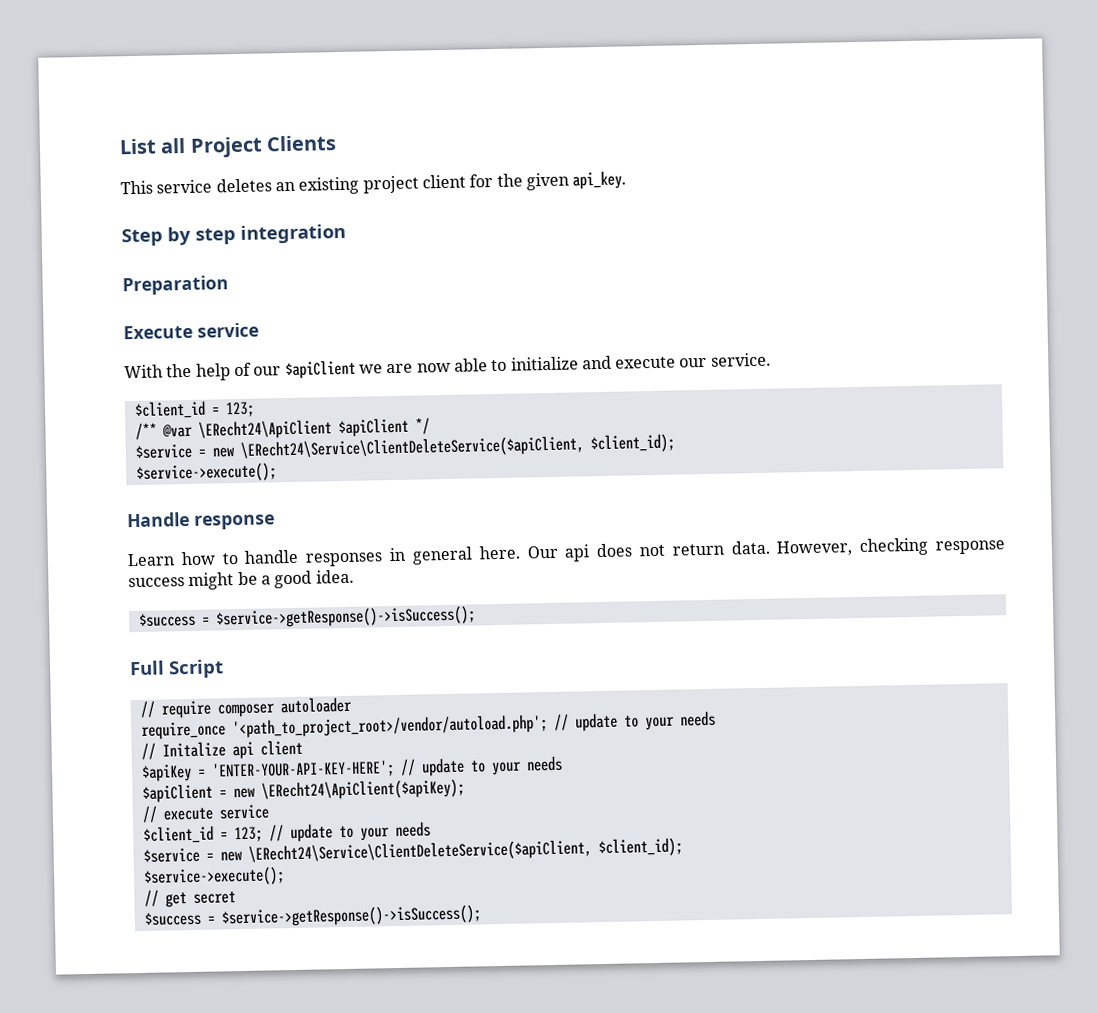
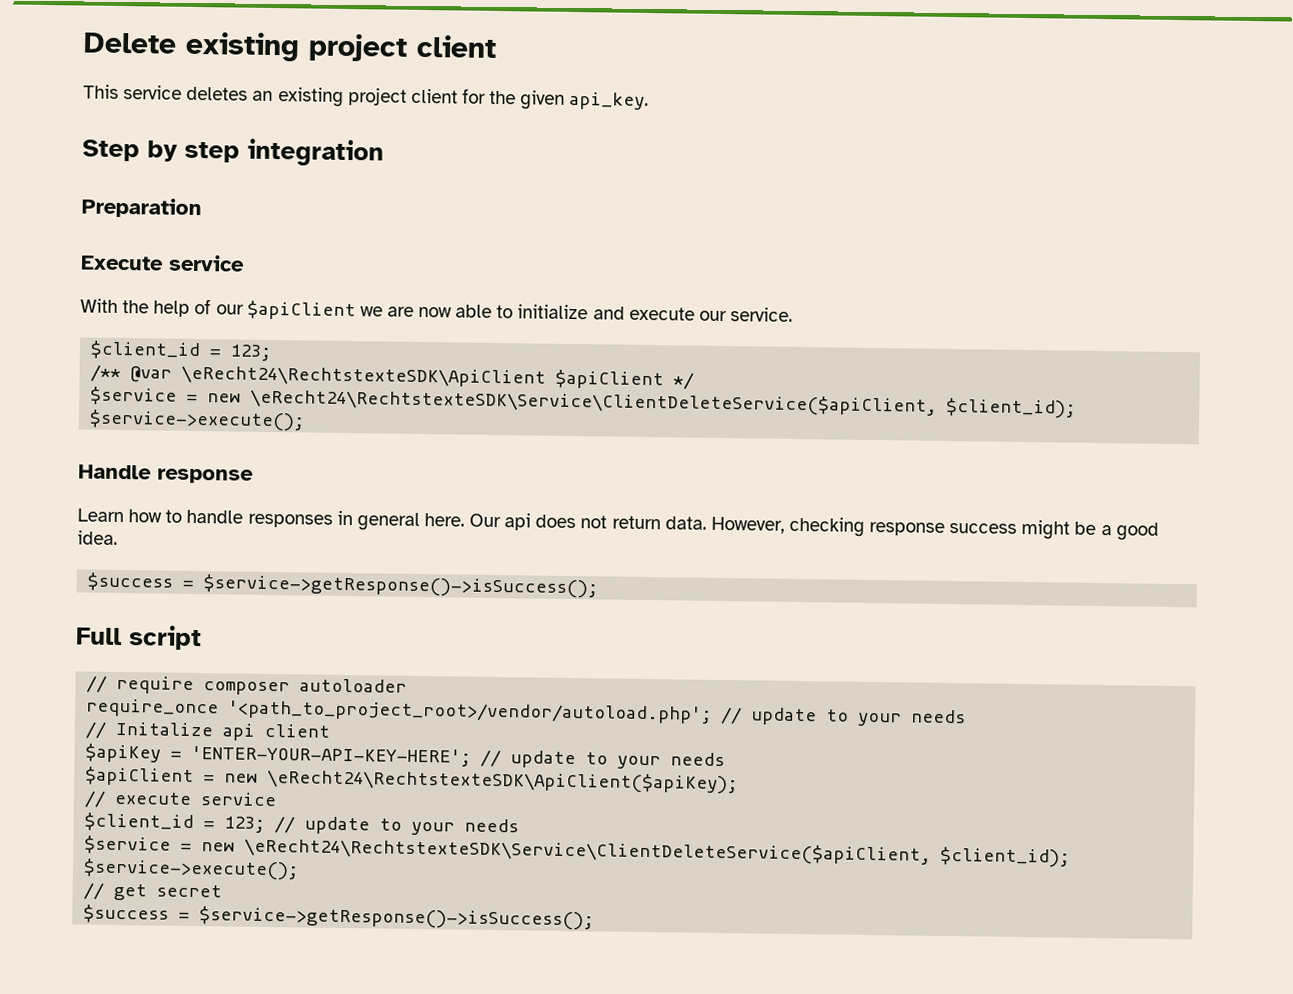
- List all Project Clients
+ Delete existing project client
- /** @var \ERecht24\ApiClient $apiClient */
- $service = new \ERecht24\Service\ClientDeleteService($apiClient, $client_id);
+ /** @var \eRecht24\RechtstexteSDK\ApiClient $apiClient */
+ $service = new \eRecht24\RechtstexteSDK\Service\ClientDeleteService($apiClient, $client_id);
- Full Script
+ Full script
- $apiClient = new \ERecht24\ApiClient($apiKey);
+ $apiClient = new \eRecht24\RechtstexteSDK\ApiClient($apiKey);
  $client_id = 123; // update to your needs
- $service = new \ERecht24\Service\ClientDeleteService($apiClient, $client_id);
+ $service = new \eRecht24\RechtstexteSDK\Service\ClientDeleteService($apiClient, $client_id);

